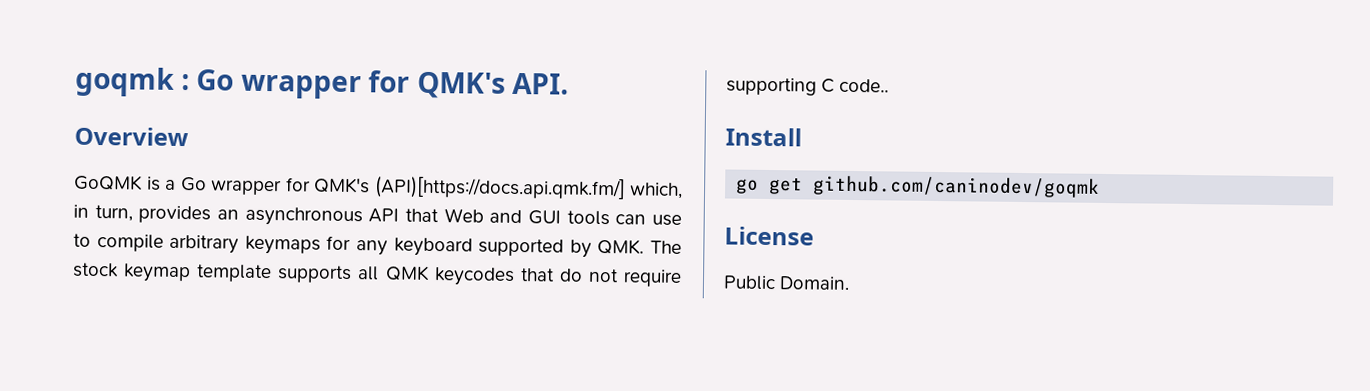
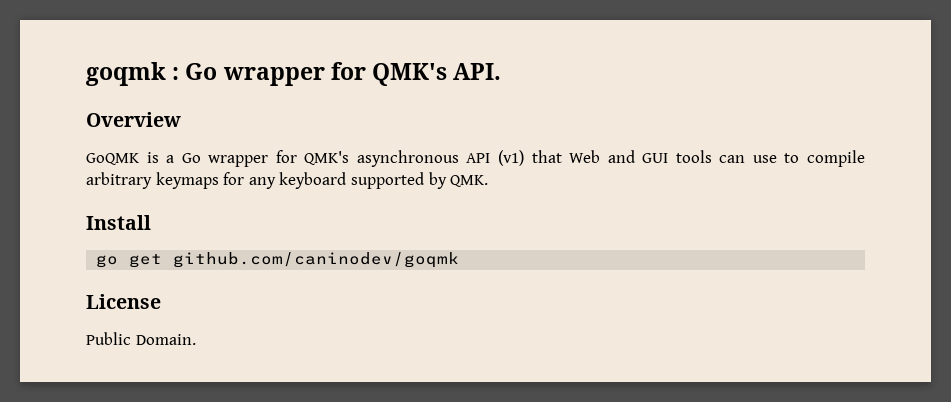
- GoQMK is a Go wrapper for QMK's (API)[https://docs.api.qmk.fm/] which, in turn, provides an asynchronous API that Web and GUI tools can use to compile arbitrary keymaps for any keyboard supported by QMK. The stock keymap template supports all QMK keycodes that do not require supporting C code..
+ GoQMK is a Go wrapper for QMK's asynchronous API (v1) that Web and GUI tools can use to compile arbitrary keymaps for any keyboard supported by QMK.

